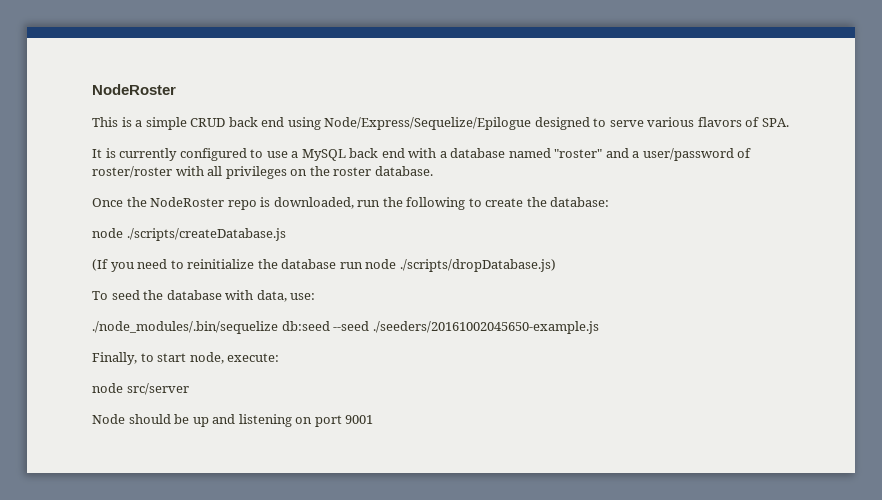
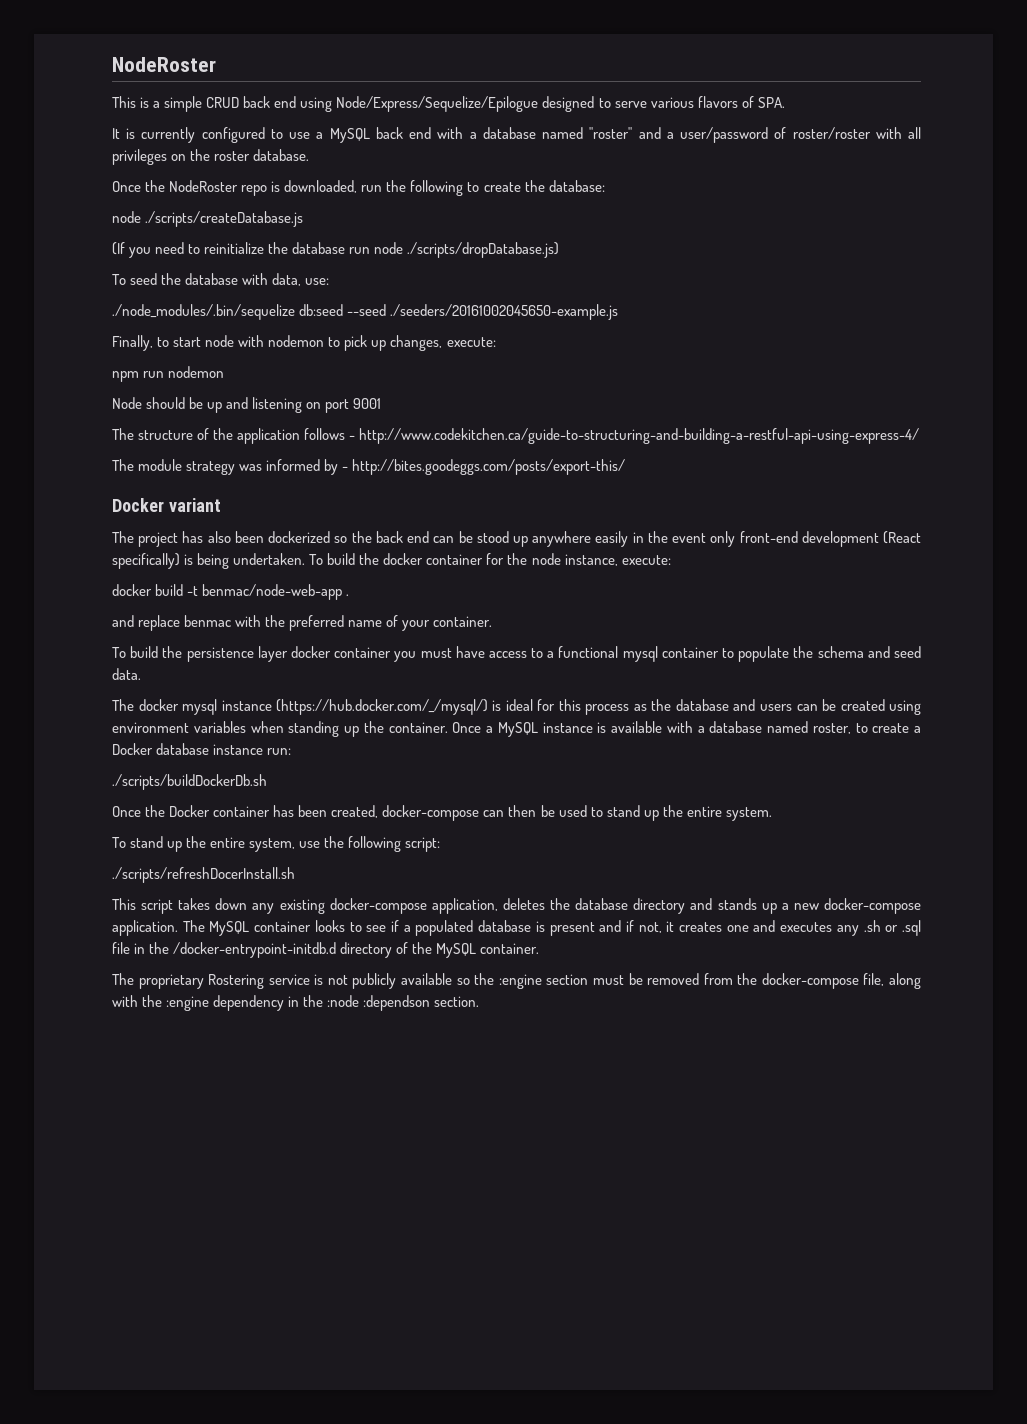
- Finally, to start node, execute:
- node src/server
+ Finally, to start node with nodemon to pick up changes, execute:
+ npm run nodemon
+ The structure of the application follows - http://www.codekitchen.ca/guide-to-structuring-and-building-a-restful-api-using-express-4/
+ The module strategy was informed by - http://bites.goodeggs.com/posts/export-this/
+ Docker variant
+ The project has also been dockerized so the back end can be stood up anywhere easily in the event only front-end development (React specifically) is being undertaken. To build the docker container for the node instance, execute:
+ docker build -t benmac/node-web-app .
+ and replace benmac with the preferred name of your container.
+ To build the persistence layer docker container you must have access to a functional mysql container to populate the schema and seed data.
+ The docker mysql instance (https://hub.docker.com/_/mysql/) is ideal for this process as the database and users can be created using environment variables when standing up the container. Once a MySQL instance is available with a database named roster, to create a Docker database instance run:
+ ./scripts/buildDockerDb.sh
+ Once the Docker container has been created, docker-compose can then be used to stand up the entire system.
+ To stand up the entire system, use the following script:
+ ./scripts/refreshDocerInstall.sh
+ This script takes down any existing docker-compose application, deletes the database directory and stands up a new docker-compose application. The MySQL container looks to see if a populated database is present and if not, it creates one and executes any .sh or .sql file in the /docker-entrypoint-initdb.d directory of the MySQL container.
+ The proprietary Rostering service is not publicly available so the :engine section must be removed from the docker-compose file, along with the :engine dependency in the :node :dependson section.

